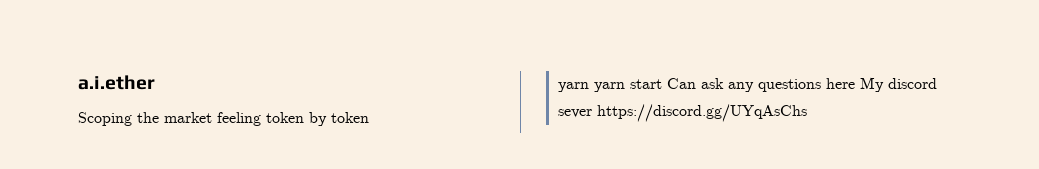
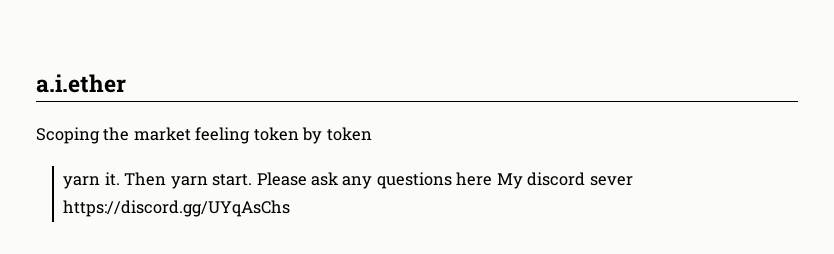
- yarn yarn start Can ask any questions here My discord sever https://discord.gg/UYqAsChs
+ yarn it. Then yarn start. Please ask any questions here My discord sever https://discord.gg/UYqAsChs

